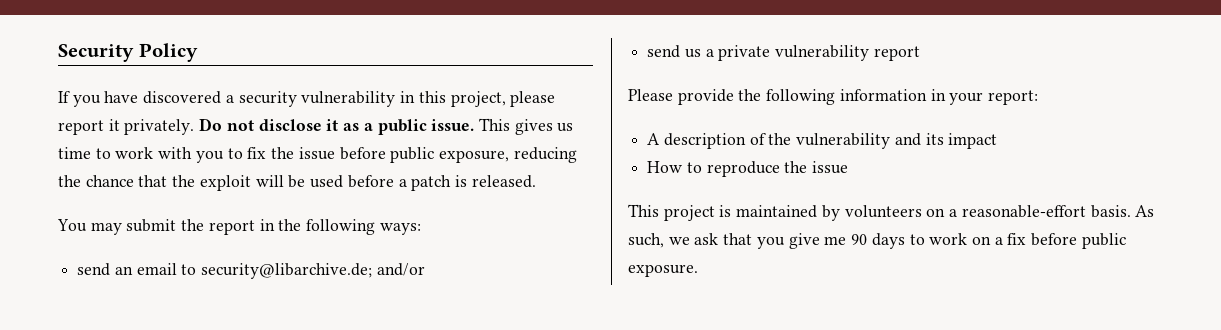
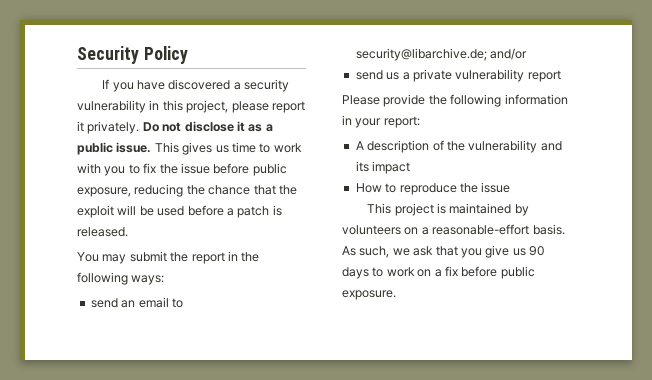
- As such, we ask that you give me 90 days to work on a fix before public exposure.
+ As such, we ask that you give us 90 days to work on a fix before public exposure.

